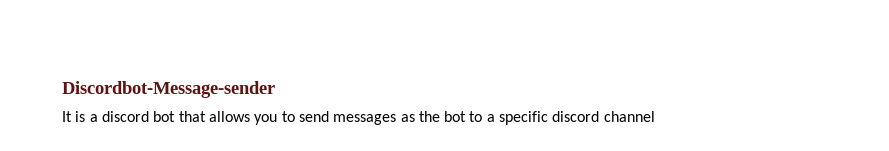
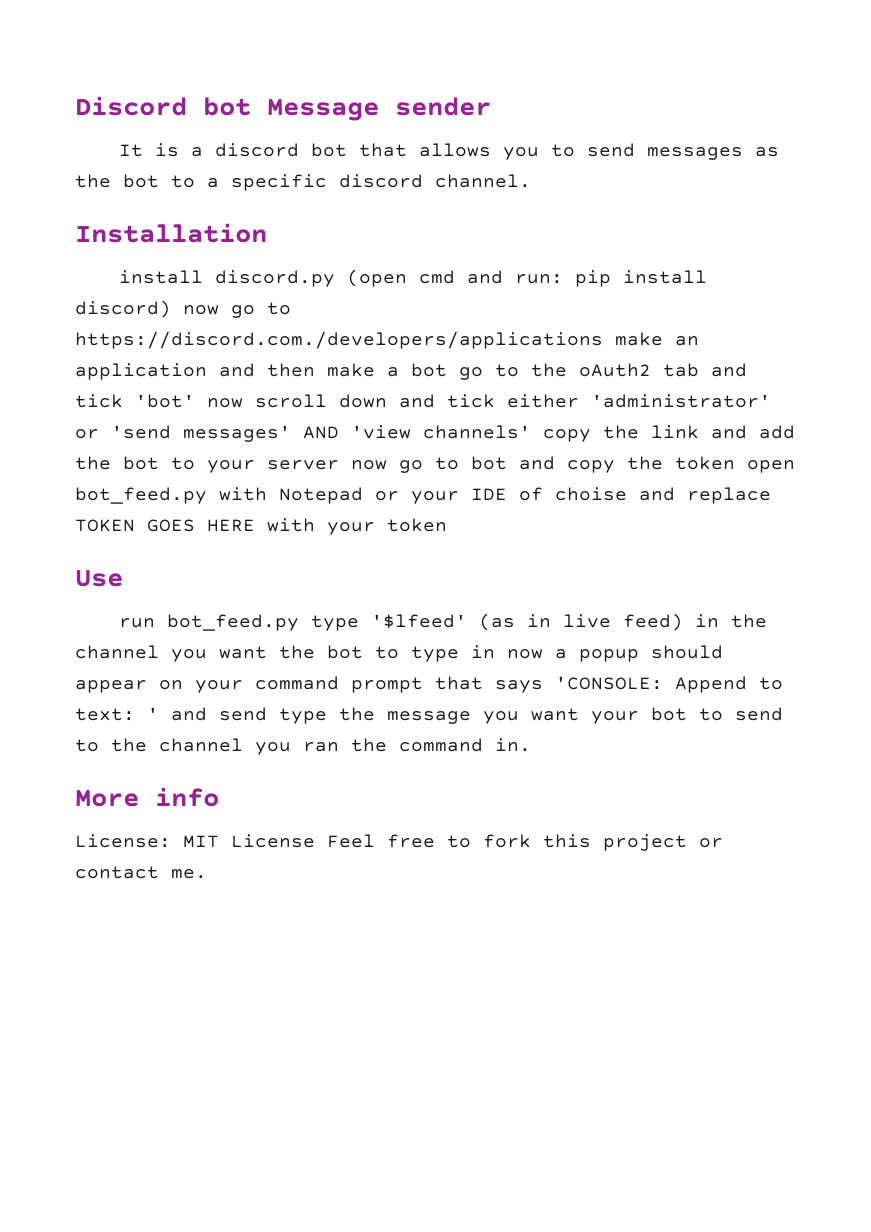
- Discordbot-Message-sender
+ Discord bot Message sender
- It is a discord bot that allows you to send messages as the bot to a specific discord channel
+ It is a discord bot that allows you to send messages as the bot to a specific discord channel.
+ Installation
+ install discord.py (open cmd and run: pip install discord) now go to https://discord.com./developers/applications make an application and then make a bot go to the oAuth2 tab and tick 'bot' now scroll down and tick either 'administrator' or 'send messages' AND 'view channels' copy the link and add the bot to your server now go to bot and copy the token open bot_feed.py with Notepad or your IDE of choise and replace TOKEN GOES HERE with your token
+ Use
+ run bot_feed.py type '$lfeed' (as in live feed) in the channel you want the bot to type in now a popup should appear on your command prompt that says 'CONSOLE: Append to text: ' and send type the message you want your bot to send to the channel you ran the command in.
+ More info
+ License: MIT License Feel free to fork this project or contact me.

